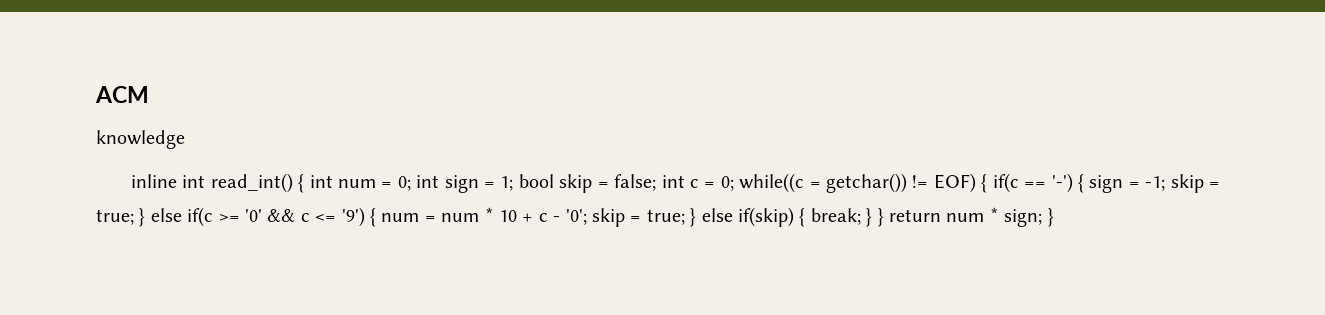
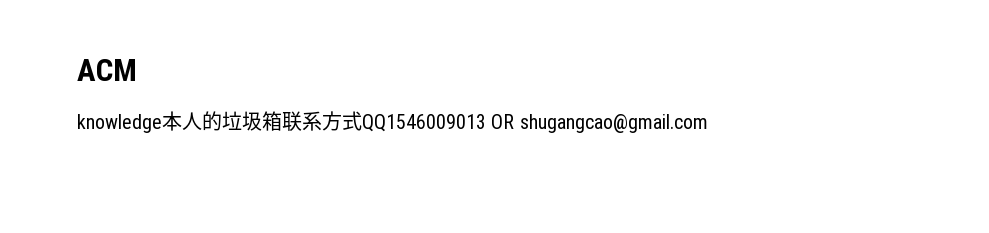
- knowledge
- inline int read_int() { int num = 0; int sign = 1; bool skip = false; int c = 0; while((c = getchar()) != EOF) { if(c == '-') { sign = -1; skip = true; } else if(c >= '0' && c <= '9') { num = num * 10 + c - '0'; skip = true; } else if(skip) { break; } } return num * sign; }
+ knowledge本人的垃圾箱联系方式QQ1546009013 OR shugangcao@gmail.com

